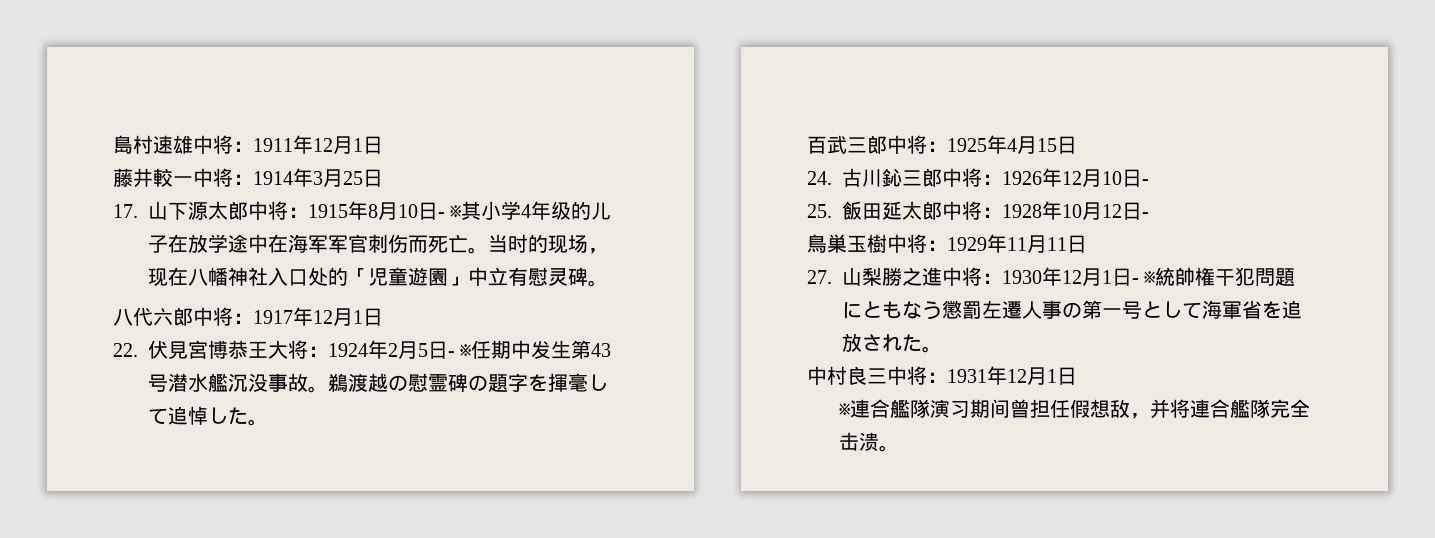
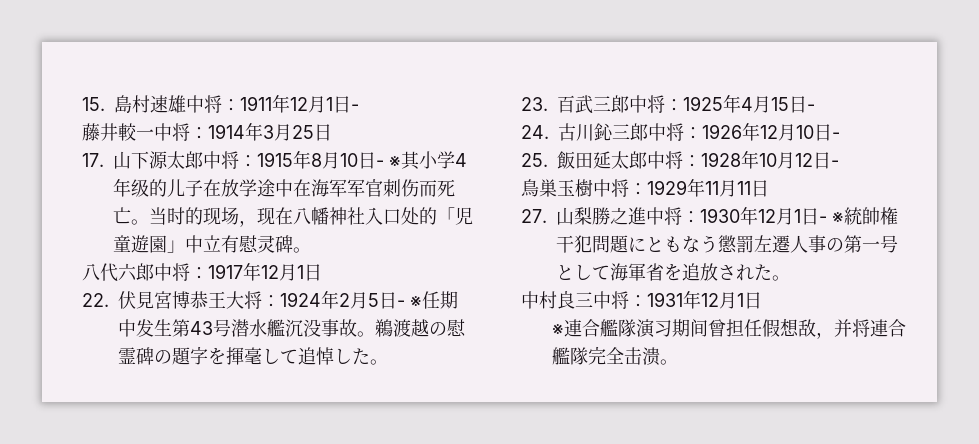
- 島村速雄中将：1911年12月1日
+ 15.島村速雄中将：1911年12月1日-
- 百武三郎中将：1925年4月15日
+ 23.百武三郎中将：1925年4月15日-

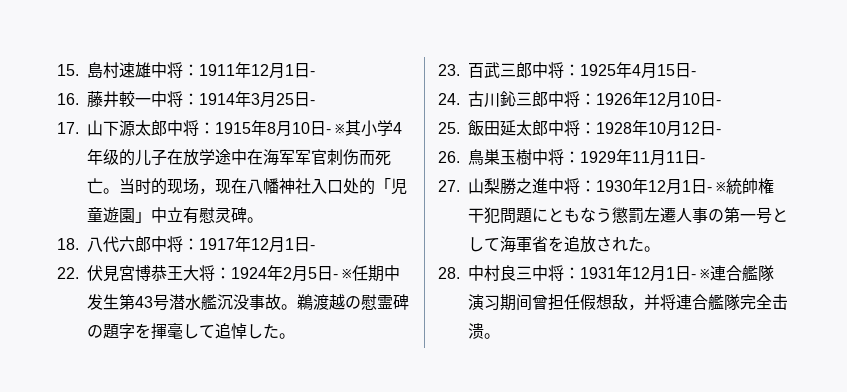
- 藤井較一中将：1914年3月25日
+ 16.藤井較一中将：1914年3月25日-
- 八代六郎中将：1917年12月1日
+ 18.八代六郎中将：1917年12月1日-
- 鳥巣玉樹中将：1929年11月11日
+ 26.鳥巣玉樹中将：1929年11月11日-
- 中村良三中将：1931年12月1日
- ※連合艦隊演习期间曾担任假想敌，并将連合艦隊完全击溃。
+ 28.中村良三中将：1931年12月1日- ※連合艦隊演习期间曾担任假想敌，并将連合艦隊完全击溃。

